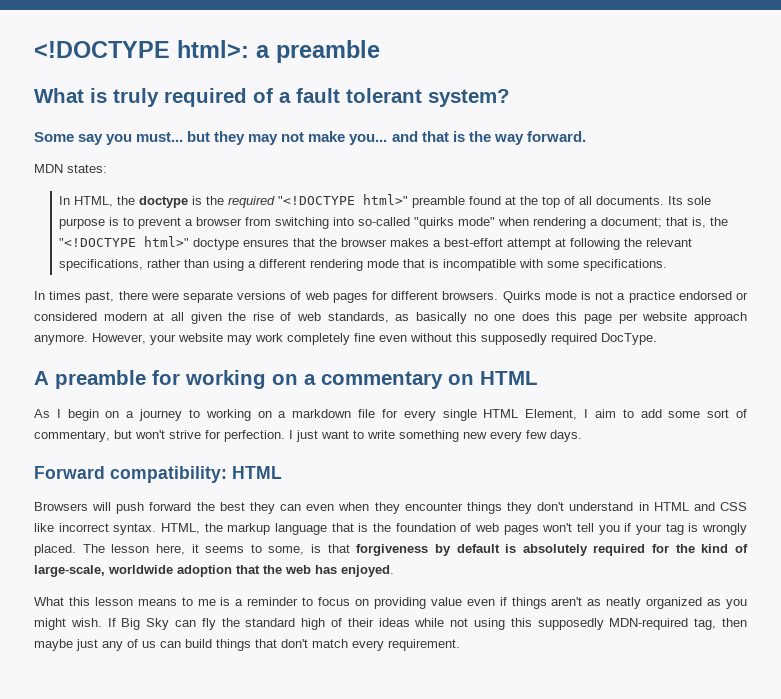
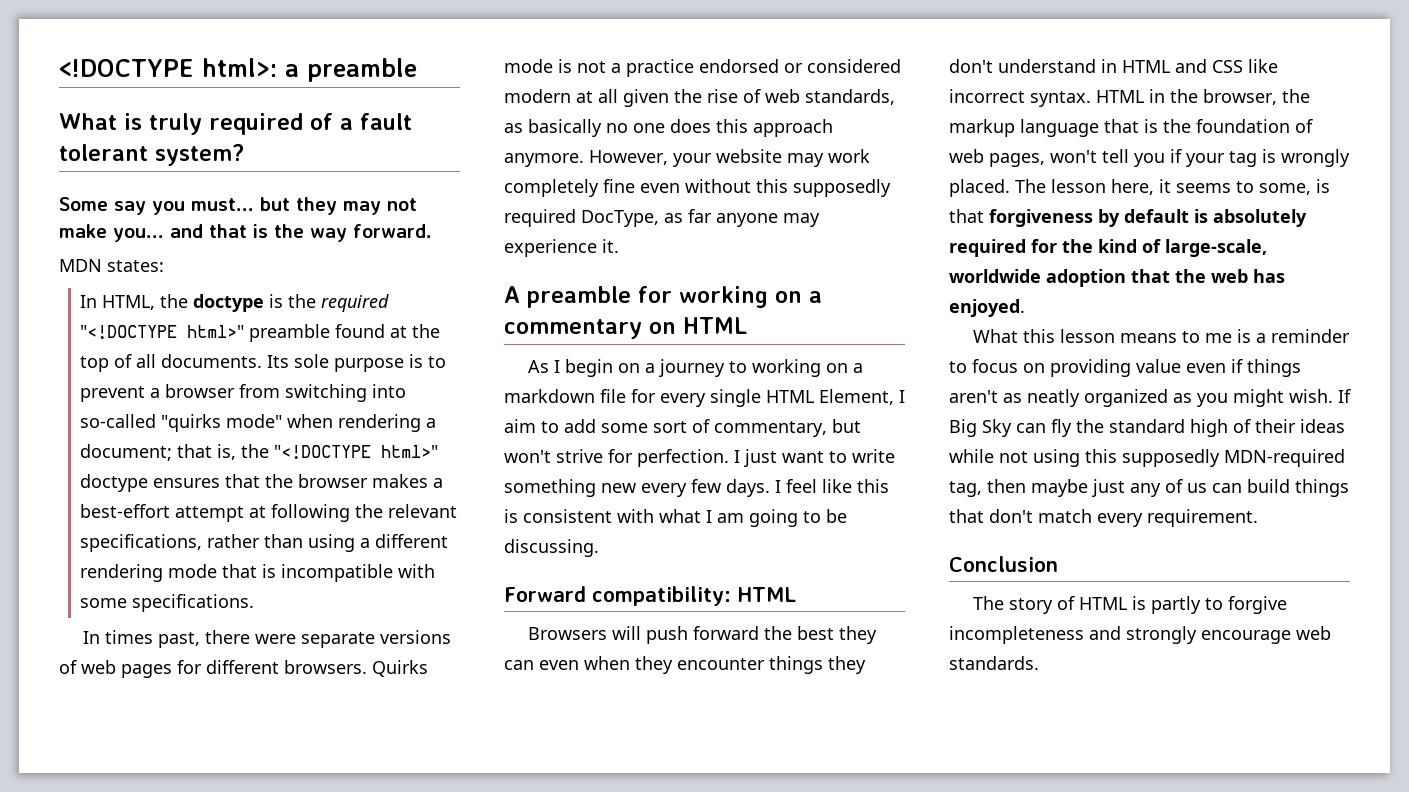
- Quirks mode is not a practice endorsed or considered modern at all given the rise of web standards, as basically no one does this page per website approach anymore.
+ Quirks mode is not a practice endorsed or considered modern at all given the rise of web standards, as basically no one does this approach anymore.
- However, your website may work completely fine even without this supposedly required DocType.
+ However, your website may work completely fine even without this supposedly required DocType, as far anyone may experience it.
+ I feel like this is consistent with what I am going to be discussing.
- HTML, the markup language that is the foundation of web pages won't tell you if your tag is wrongly placed.
+ HTML in the browser, the markup language that is the foundation of web pages, won't tell you if your tag is wrongly placed.
+ Conclusion
+ The story of HTML is partly to forgive incompleteness and strongly encourage web standards.

